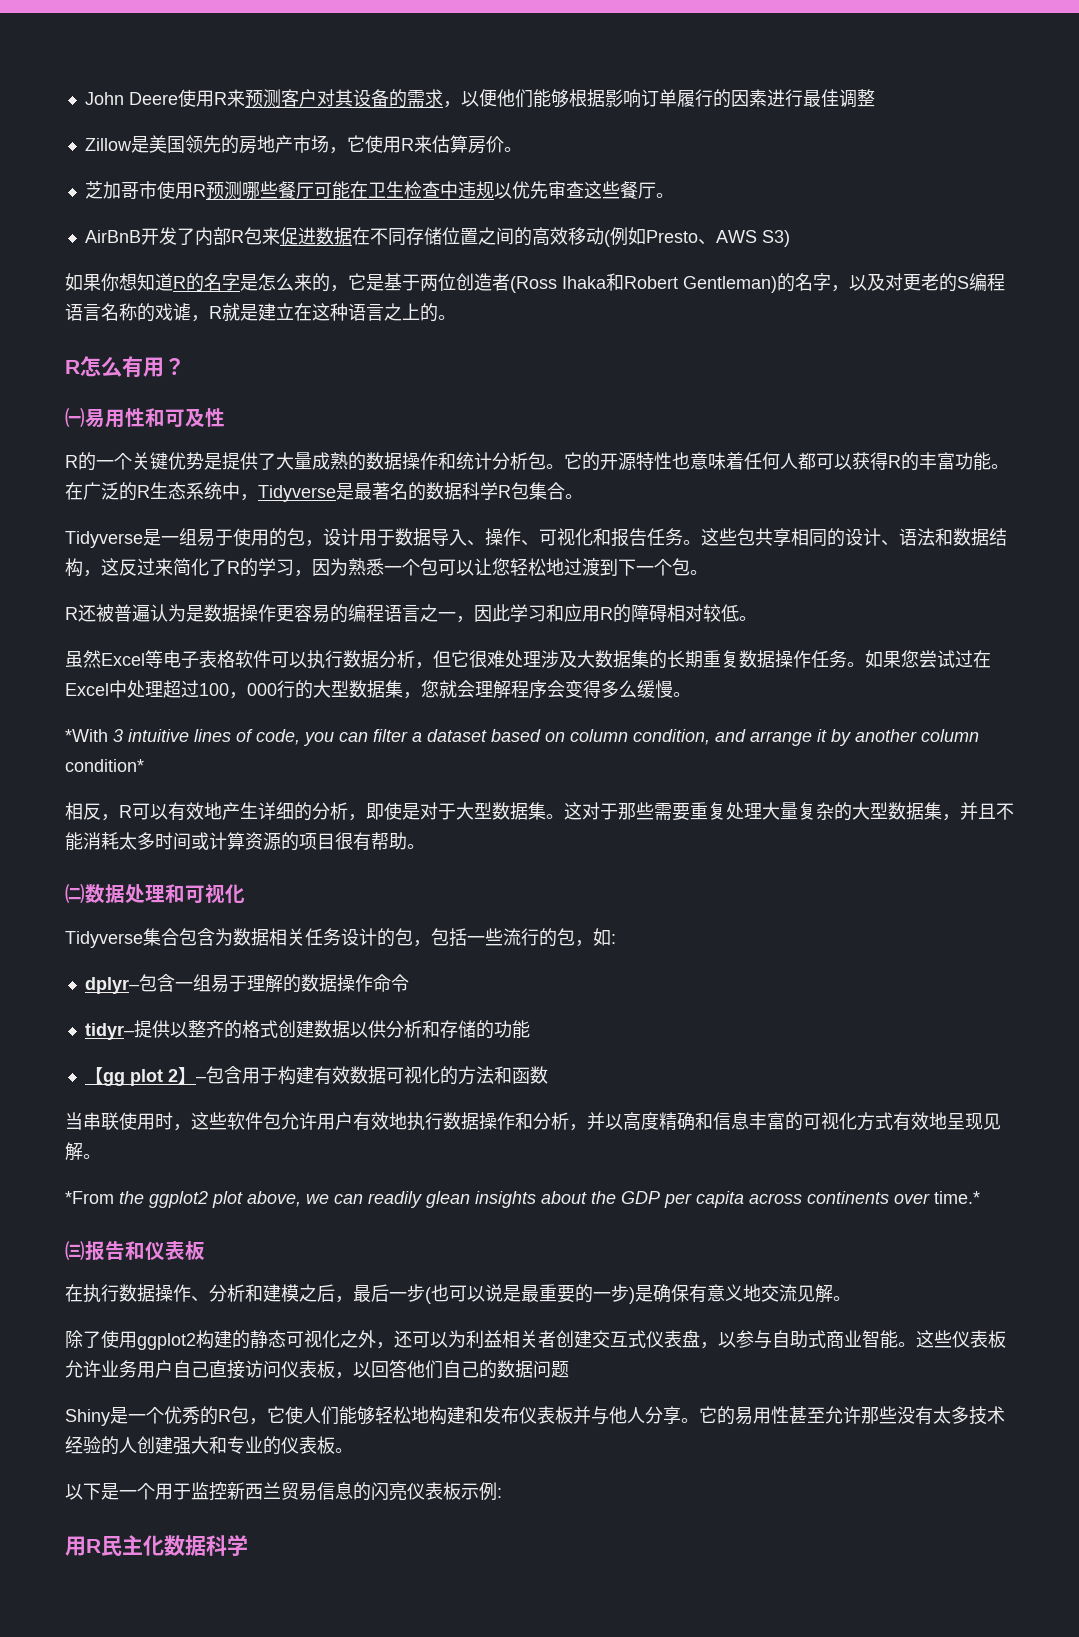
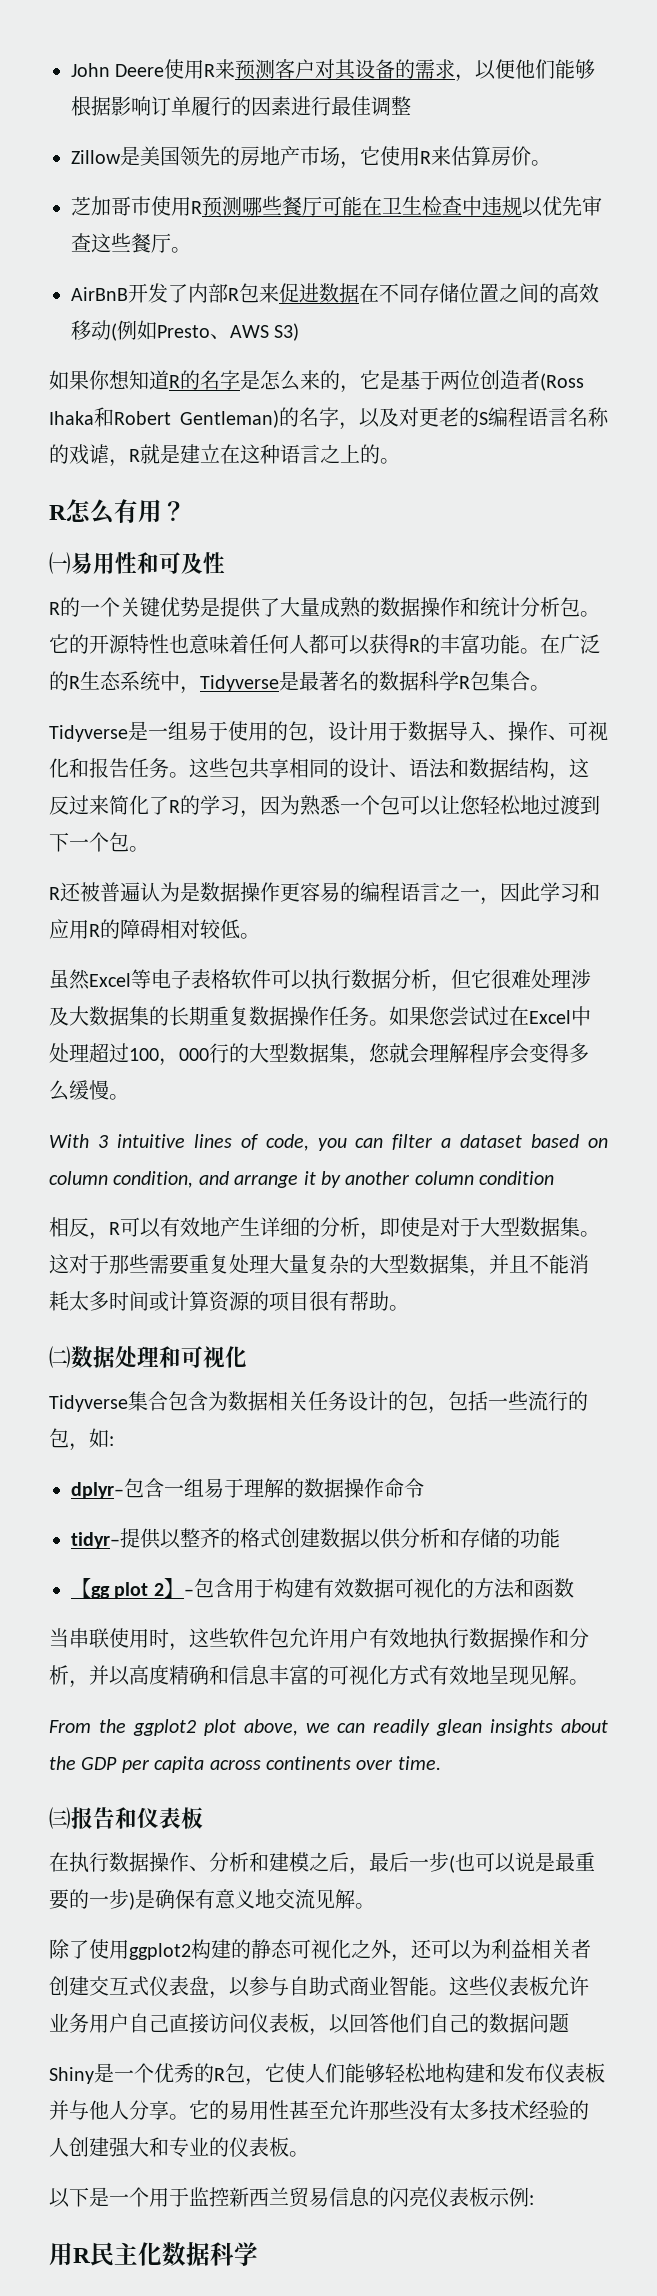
- *With 3 intuitive lines of code, you can filter a dataset based on column condition, and arrange it by another column condition*
+ With 3 intuitive lines of code, you can filter a dataset based on column condition, and arrange it by another column condition
- *From the ggplot2 plot above, we can readily glean insights about the GDP per capita across continents over time.*
+ From the ggplot2 plot above, we can readily glean insights about the GDP per capita across continents over time.

